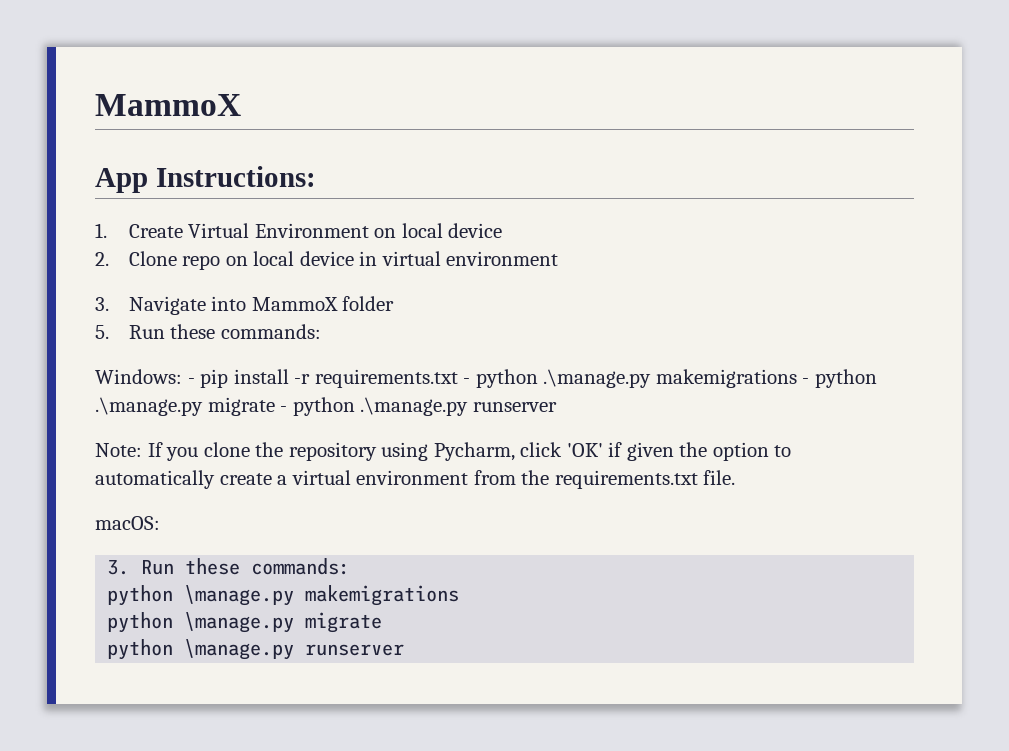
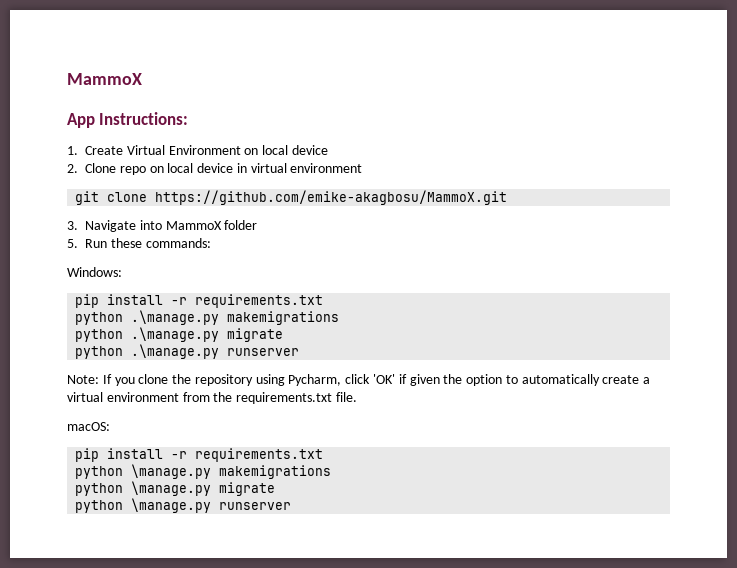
+ git clone https://github.com/emike-akagbosu/MammoX.git
- Windows: - pip install -r requirements.txt - python .\manage.py makemigrations - python .\manage.py migrate - python .\manage.py runserver
+ Windows:
+ pip install -r requirements.txt
+ python .\manage.py makemigrations
+ python .\manage.py migrate
+ python .\manage.py runserver
  macOS:
- 3. Run these commands:
+ pip install -r requirements.txt

